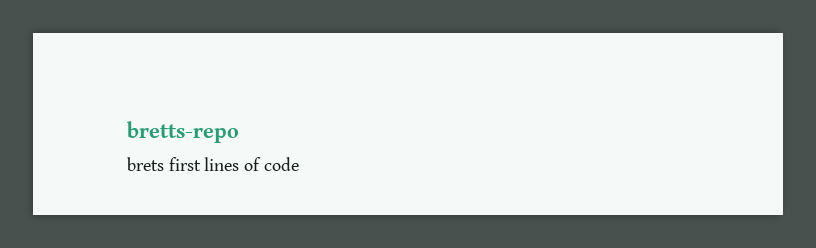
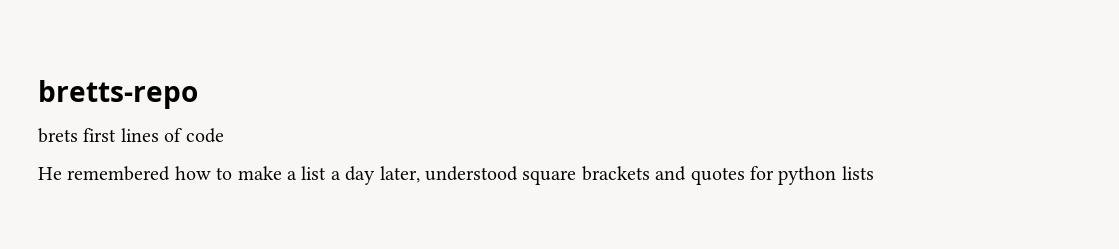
+ He remembered how to make a list a day later, understood square brackets and quotes for python lists

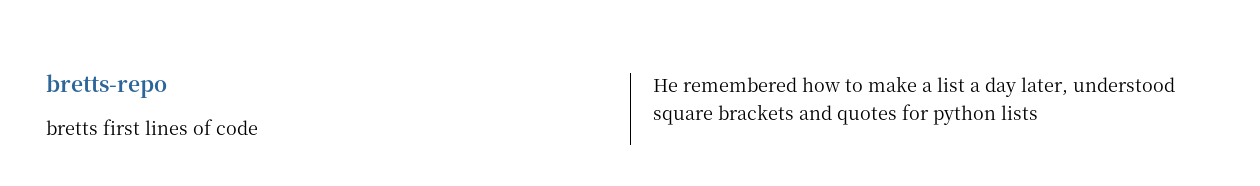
- brets first lines of code
+ bretts first lines of code

